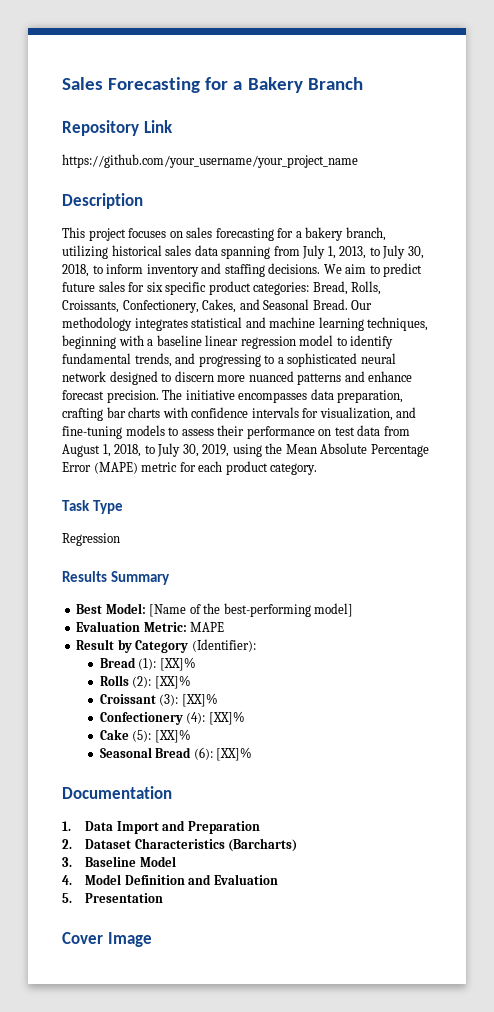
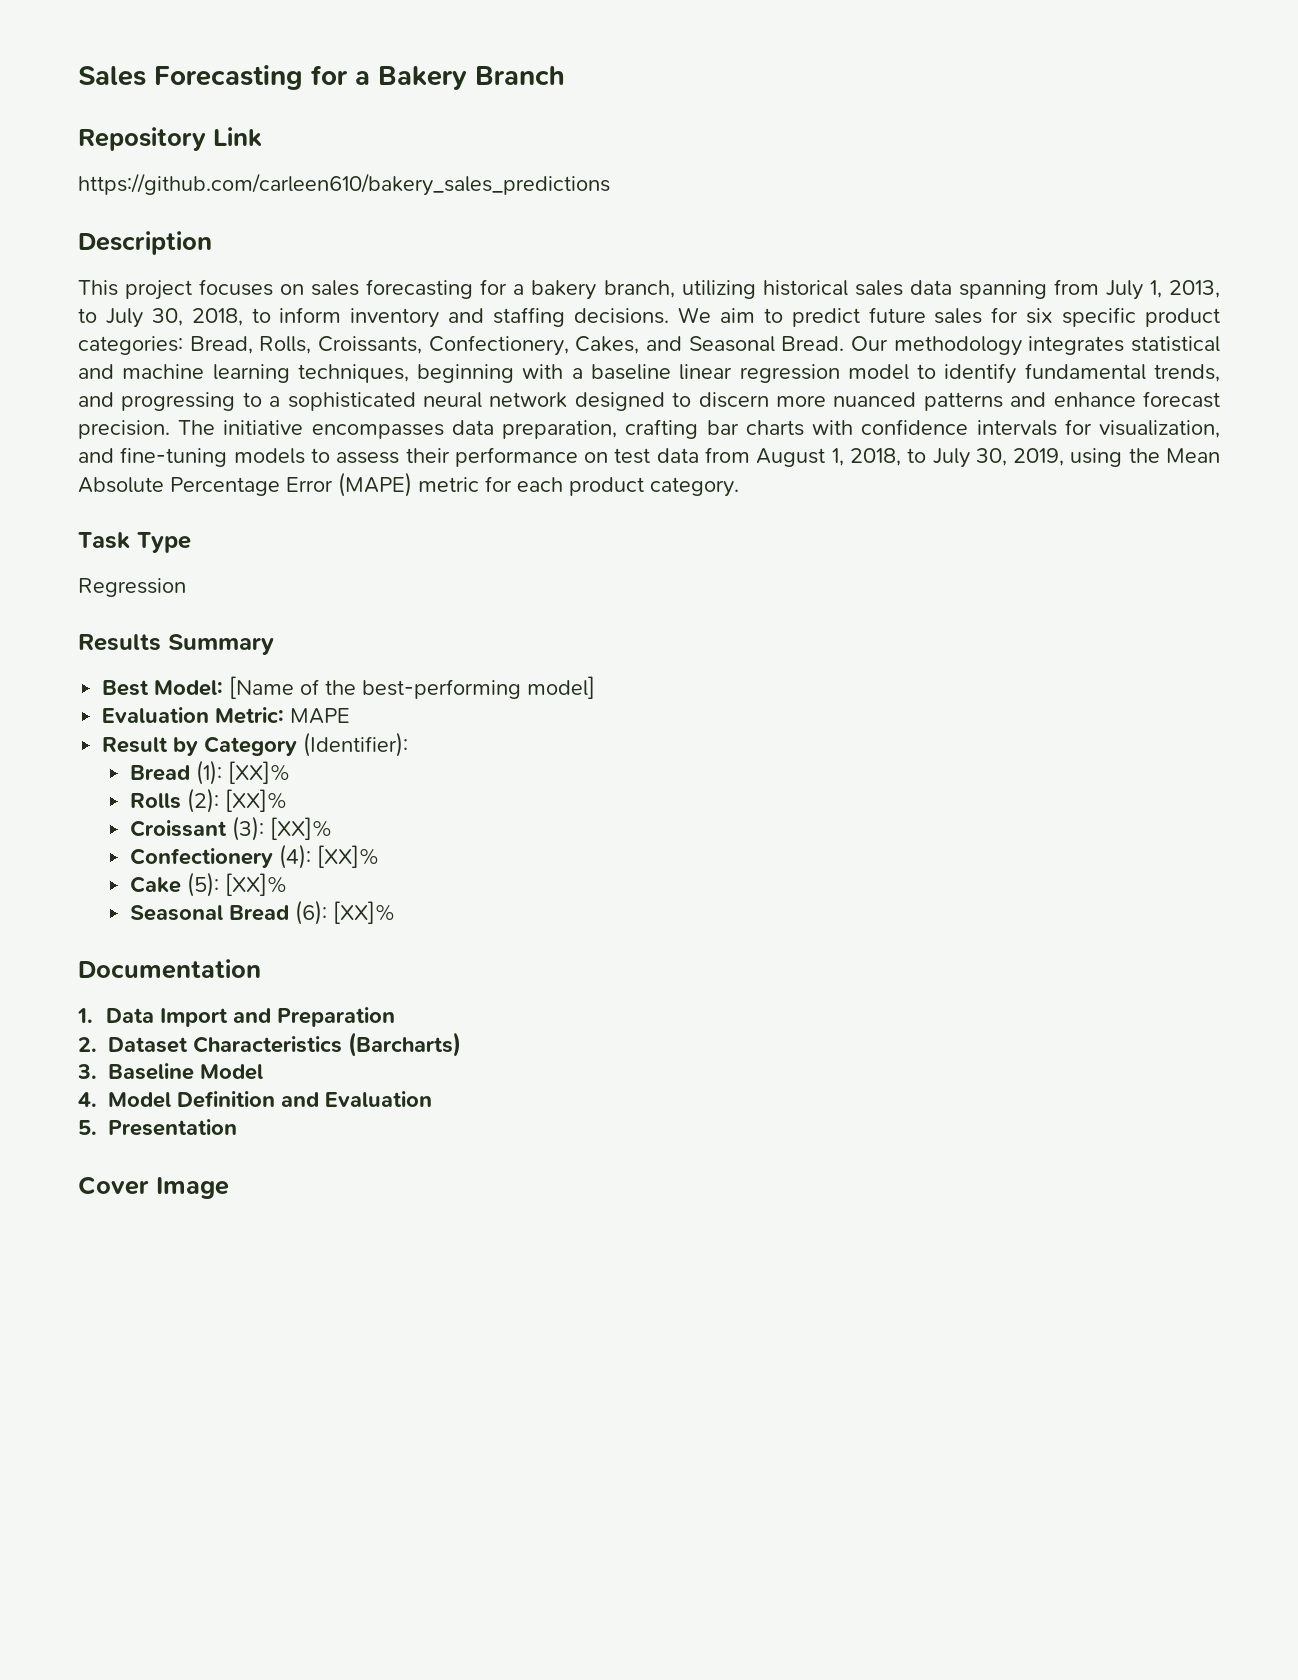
- https://github.com/your_username/your_project_name
+ https://github.com/carleen610/bakery_sales_predictions

